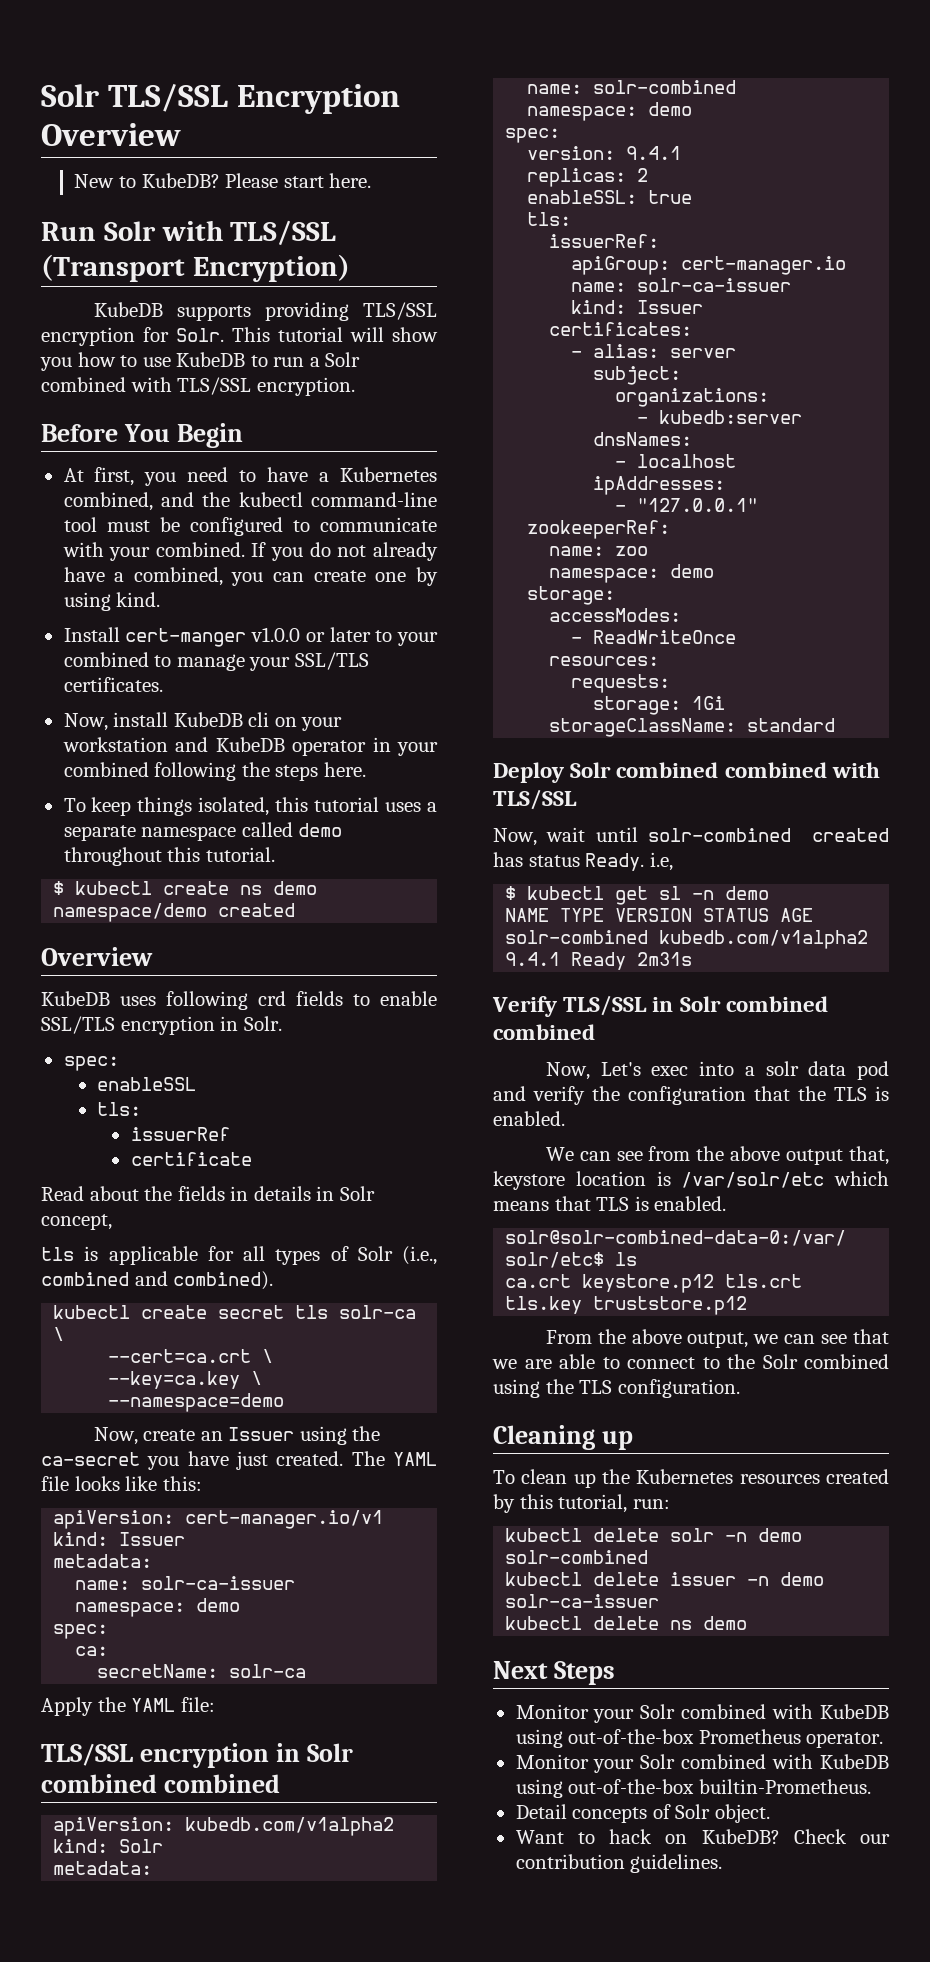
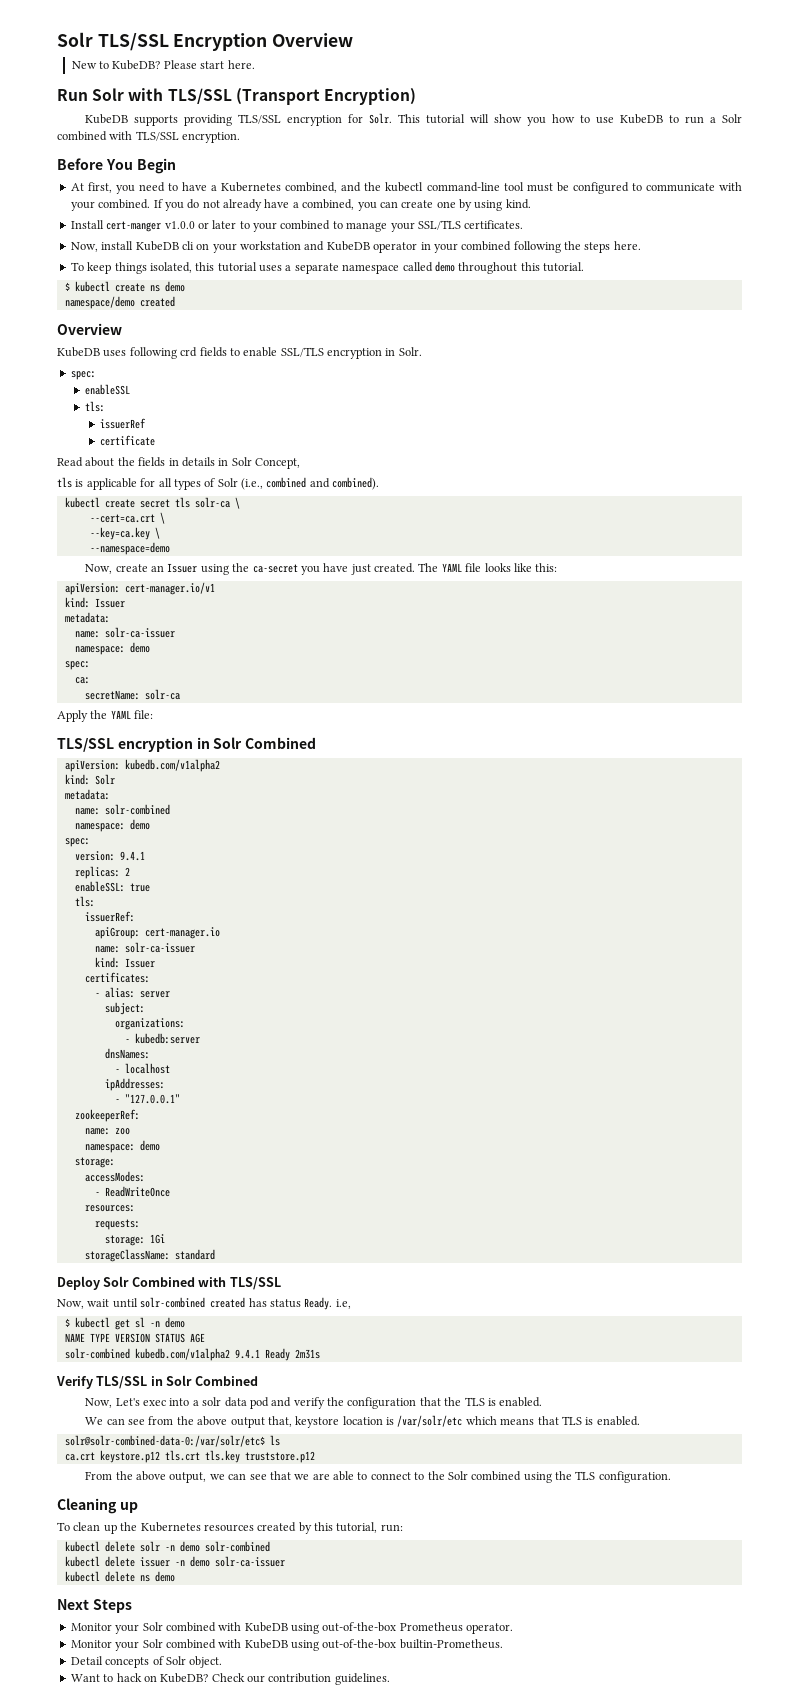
- Read about the fields in details in Solr concept,
+ Read about the fields in details in Solr Concept,
- TLS/SSL encryption in Solr combined combined
+ TLS/SSL encryption in Solr Combined
- Deploy Solr combined combined with TLS/SSL
+ Deploy Solr Combined with TLS/SSL
- Verify TLS/SSL in Solr combined combined
+ Verify TLS/SSL in Solr Combined

